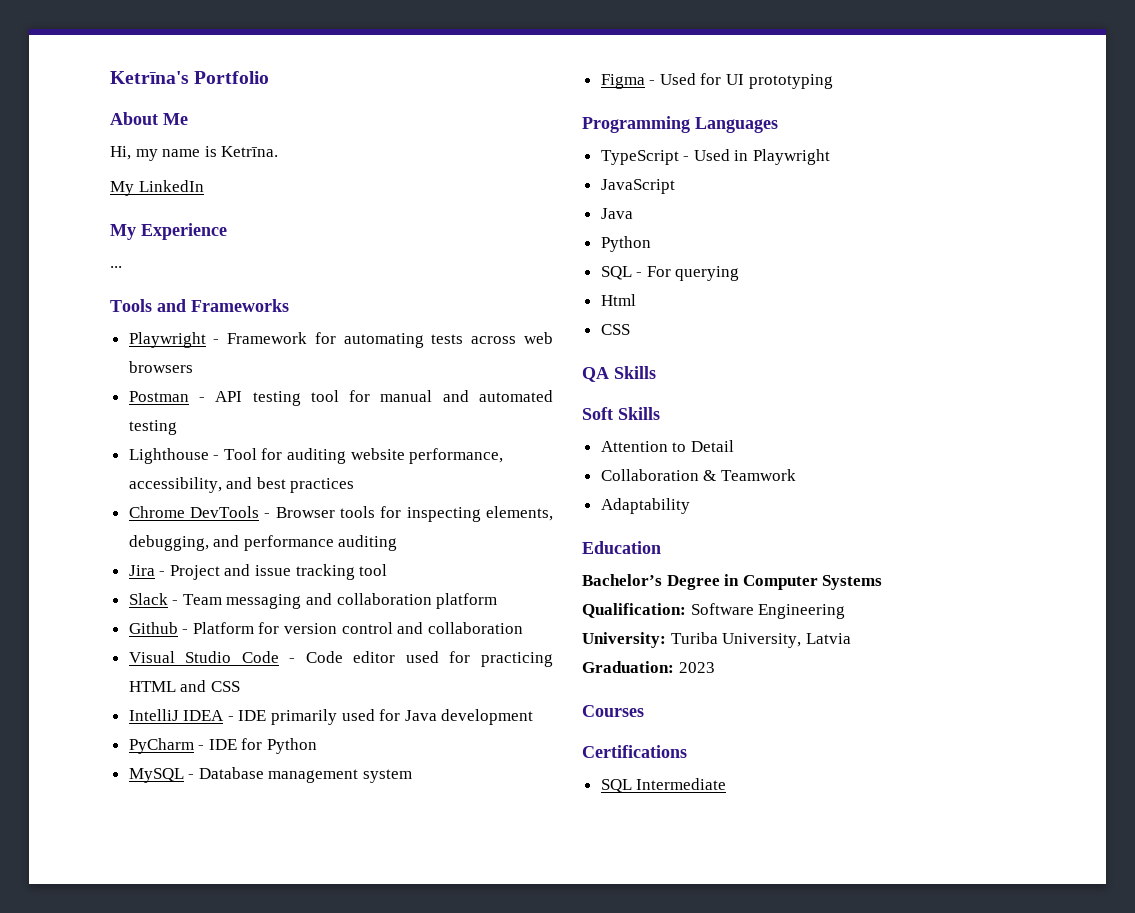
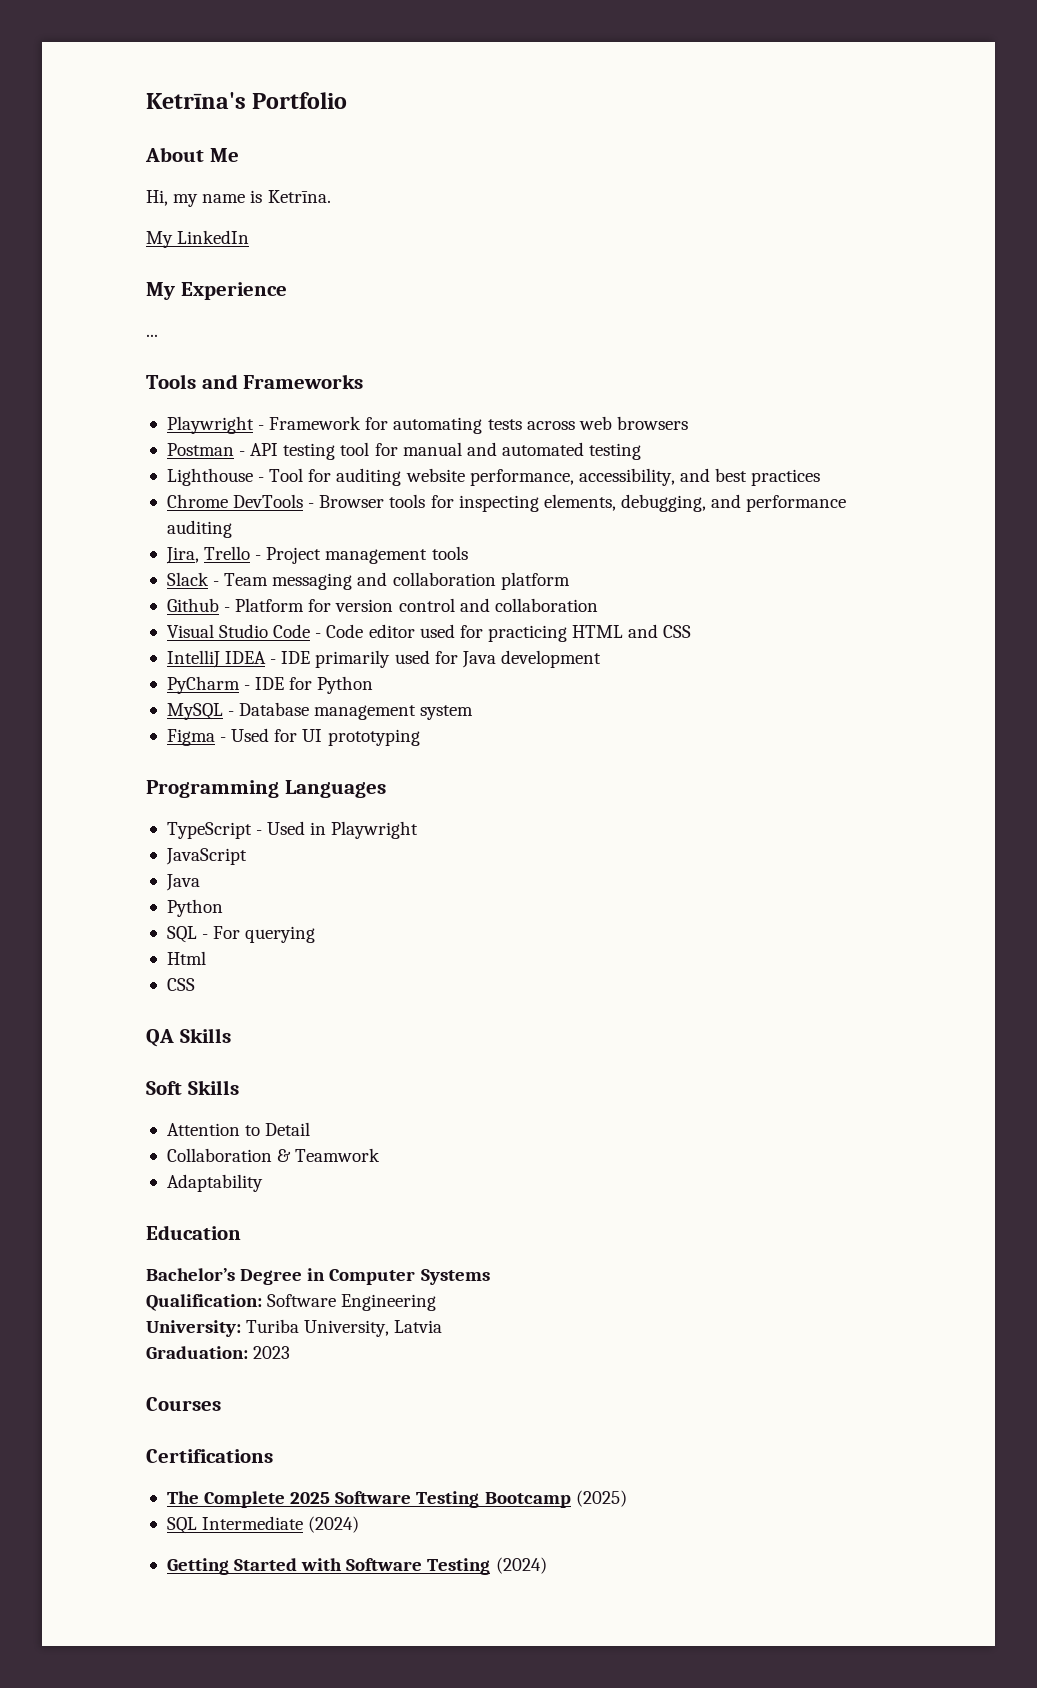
- Jira - Project and issue tracking tool
+ Jira, Trello - Project management tools
- SQL Intermediate
+ The Complete 2025 Software Testing Bootcamp (2025)
+ SQL Intermediate (2024)
+ Getting Started with Software Testing (2024)

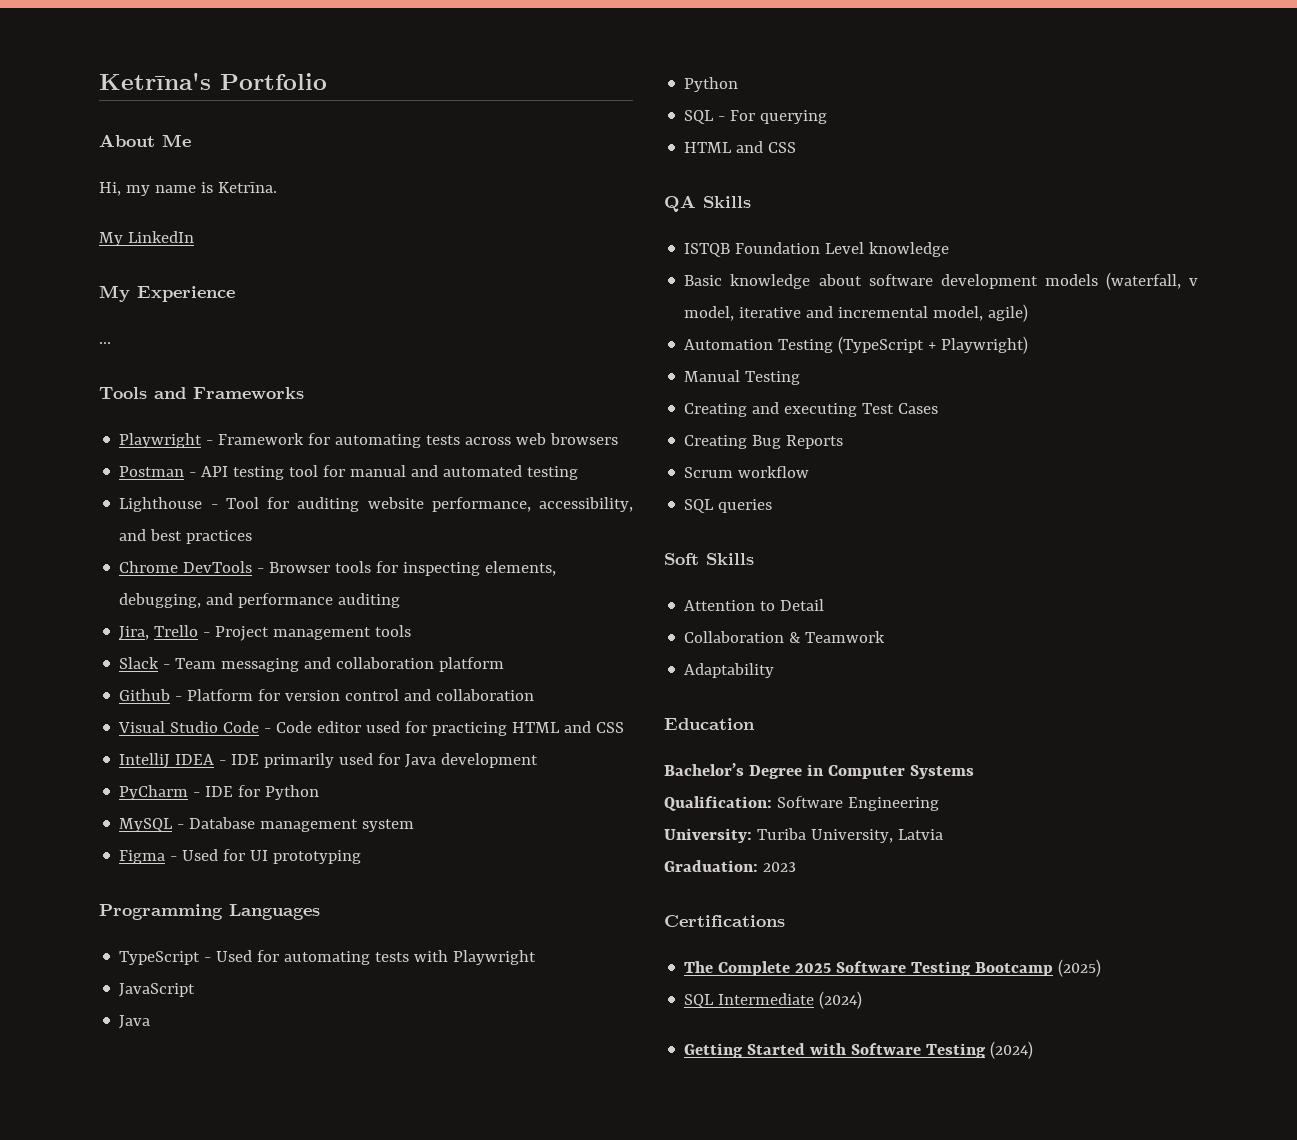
- TypeScript - Used in Playwright
+ TypeScript - Used for automating tests with Playwright
  SQL - For querying
- Html
- CSS
+ HTML and CSS
+ ISTQB Foundation Level knowledge
+ Basic knowledge about software development models (waterfall, v model, iterative and incremental model, agile)
+ Automation Testing (TypeScript + Playwright)
+ Manual Testing
+ Creating and executing Test Cases
+ Creating Bug Reports
+ Scrum workflow
+ SQL queries
- Courses

